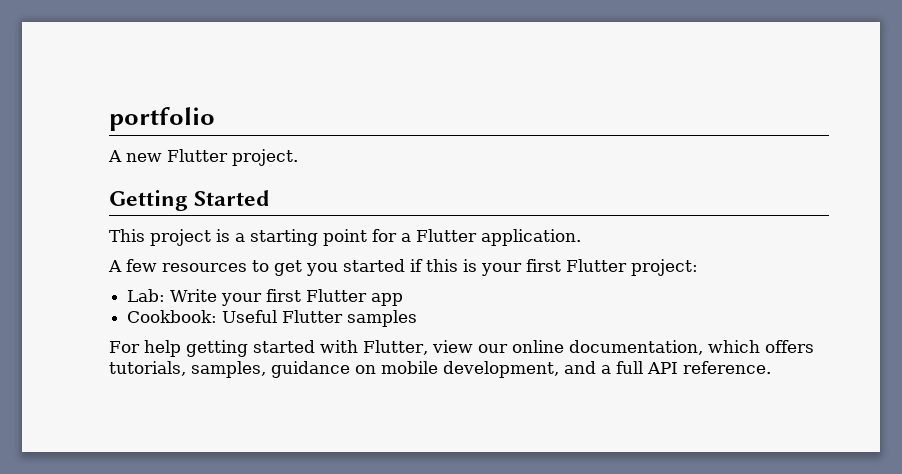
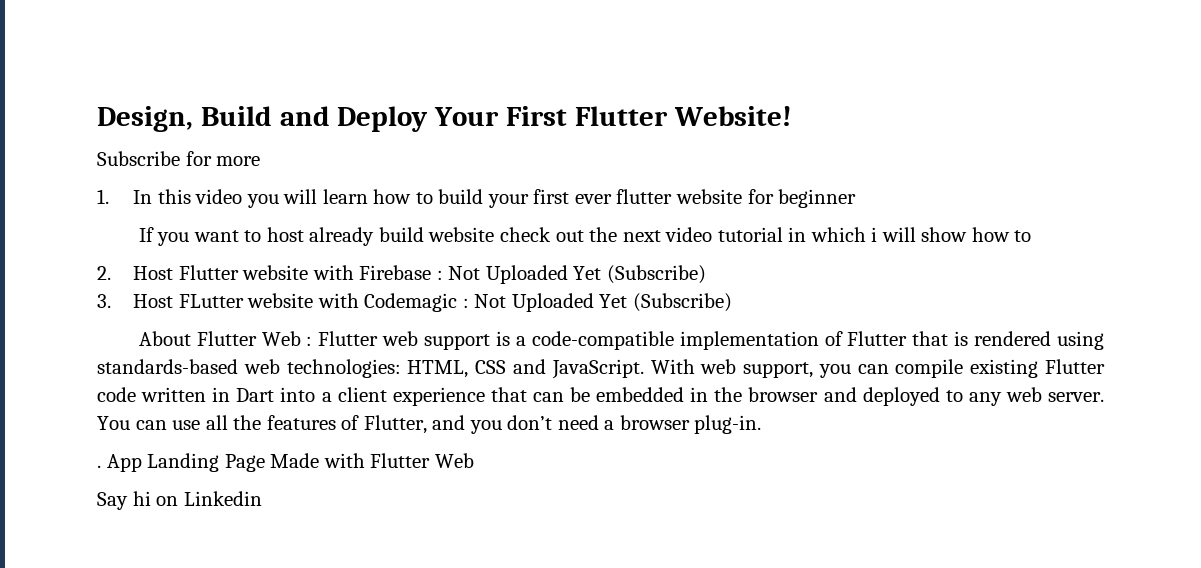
- portfolio
- A new Flutter project.
- Getting Started
- This project is a starting point for a Flutter application.
- A few resources to get you started if this is your first Flutter project:
- Lab: Write your first Flutter app
- Cookbook: Useful Flutter samples
- For help getting started with Flutter, view our online documentation, which offers tutorials, samples, guidance on mobile development, and a full API reference.
+ Design, Build and Deploy Your First Flutter Website!
+ Subscribe for more
+ 1. In this video you will learn how to build your first ever flutter website for beginner
+ If you want to host already build website check out the next video tutorial in which i will show how to
+ 2. Host Flutter website with Firebase : Not Uploaded Yet (Subscribe)
+ 3. Host FLutter website with Codemagic : Not Uploaded Yet (Subscribe)
+ About Flutter Web : Flutter web support is a code-compatible implementation of Flutter that is rendered using standards-based web technologies: HTML, CSS and JavaScript. With web support, you can compile existing Flutter code written in Dart into a client experience that can be embedded in the browser and deployed to any web server. You can use all the features of Flutter, and you don’t need a browser plug-in.
+ . App Landing Page Made with Flutter Web
+ Say hi on Linkedin

